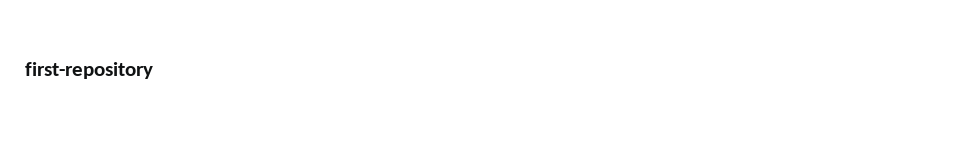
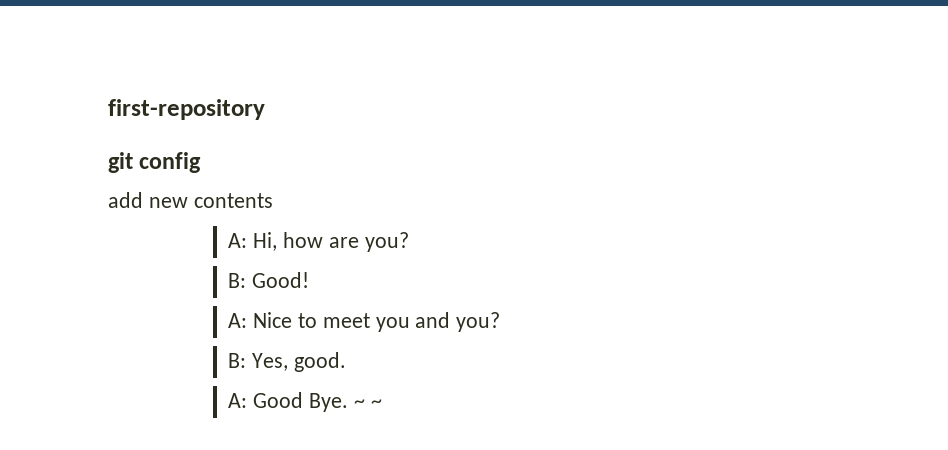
+ git config
+ add new contents
+ A: Hi, how are you?
+ B: Good!
+ A: Nice to meet you and you?
+ B: Yes, good.
+ A: Good Bye. ~ ~

